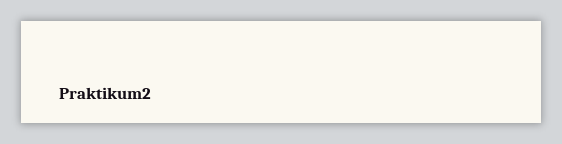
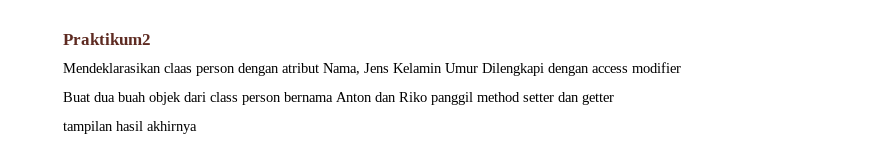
+ Mendeklarasikan claas person dengan atribut Nama, Jens Kelamin Umur Dilengkapi dengan access modifier
+ Buat dua buah objek dari class person bernama Anton dan Riko panggil method setter dan getter
+ tampilan hasil akhirnya

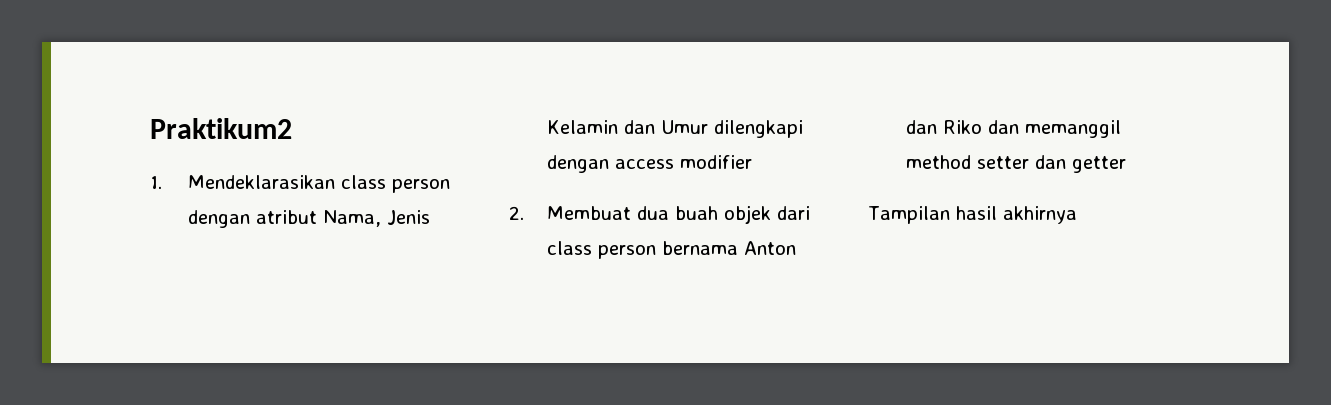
- Mendeklarasikan claas person dengan atribut Nama, Jens Kelamin Umur Dilengkapi dengan access modifier
+ 1. Mendeklarasikan class person dengan atribut Nama, Jenis Kelamin dan Umur dilengkapi dengan access modifier
- Buat dua buah objek dari class person bernama Anton dan Riko panggil method setter dan getter
+ 2. Membuat dua buah objek dari class person bernama Anton dan Riko dan memanggil method setter dan getter
- tampilan hasil akhirnya
+ Tampilan hasil akhirnya

